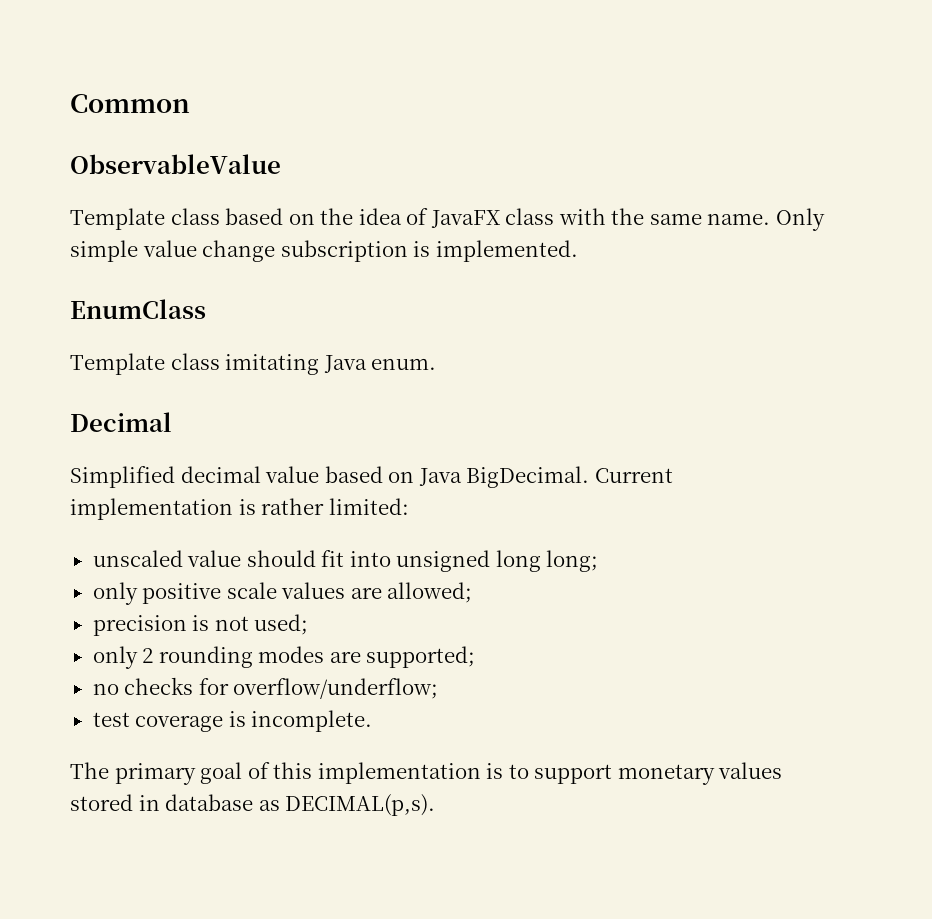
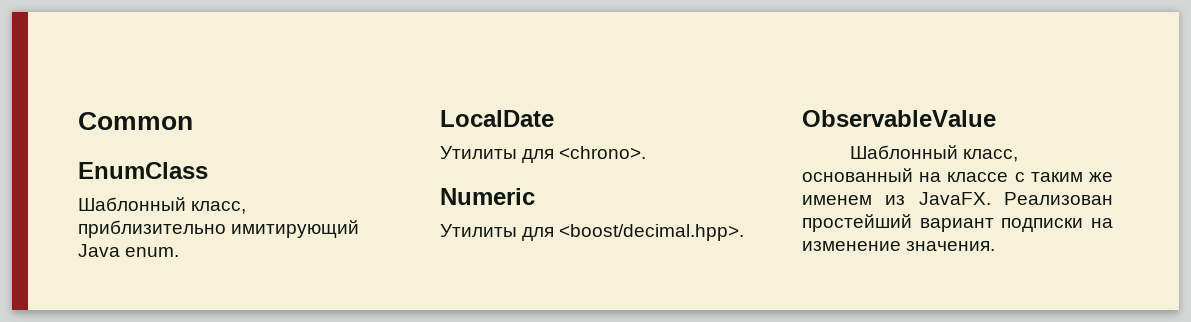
+ EnumClass
+ Шаблонный класс, приблизительно имитирующий Java enum.
+ LocalDate
+ Утилиты для <chrono>.
+ Numeric
+ Утилиты для <boost/decimal.hpp>.
  ObservableValue
- Template class based on the idea of JavaFX class with the same name. Only simple value change subscription is implemented.
- EnumClass
- Template class imitating Java enum.
- Decimal
- Simplified decimal value based on Java BigDecimal. Current implementation is rather limited:
- unscaled value should fit into unsigned long long;
- only positive scale values are allowed;
- precision is not used;
- only 2 rounding modes are supported;
- no checks for overflow/underflow;
- test coverage is incomplete.
- The primary goal of this implementation is to support monetary values stored in database as DECIMAL(p,s).
+ Шаблонный класс, основанный на классе с таким же именем из JavaFX. Реализован простейший вариант подписки на изменение значения.

